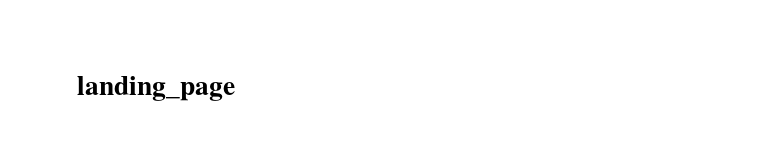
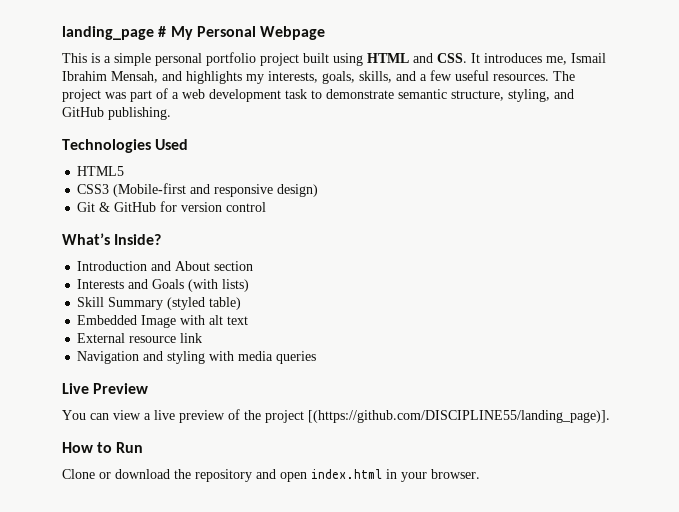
- landing_page
+ landing_page # My Personal Webpage
+ This is a simple personal portfolio project built using HTML and CSS. It introduces me, Ismail Ibrahim Mensah, and highlights my interests, goals, skills, and a few useful resources. The project was part of a web development task to demonstrate semantic structure, styling, and GitHub publishing.
+ Technologies Used
+ HTML5
+ CSS3 (Mobile-first and responsive design)
+ Git & GitHub for version control
+ What’s Inside?
+ Introduction and About section
+ Interests and Goals (with lists)
+ Skill Summary (styled table)
+ Embedded Image with alt text
+ External resource link
+ Navigation and styling with media queries
+ Live Preview
+ You can view a live preview of the project [(https://github.com/DISCIPLINE55/landing_page)].
+ How to Run
+ Clone or download the repository and open index.html in your browser.

